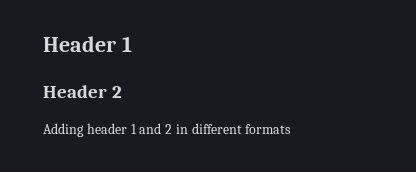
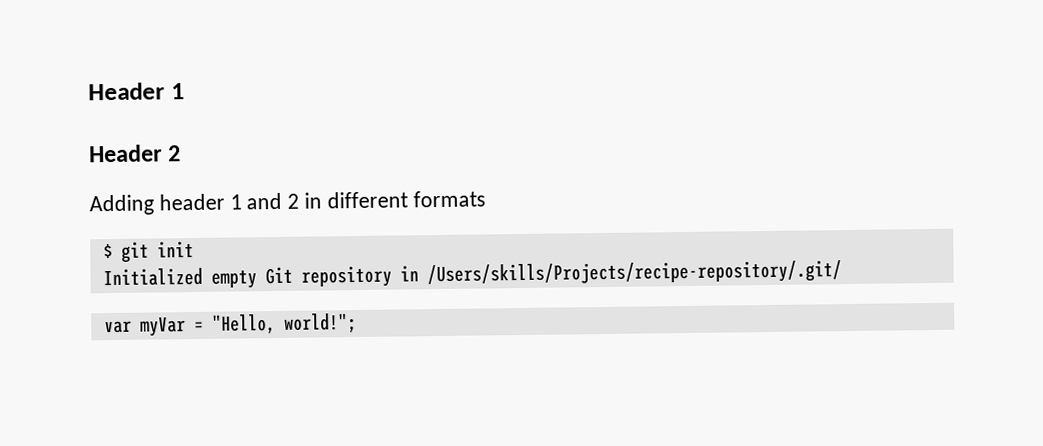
+ $ git init
+ Initialized empty Git repository in /Users/skills/Projects/recipe-repository/.git/
+ var myVar = "Hello, world!";

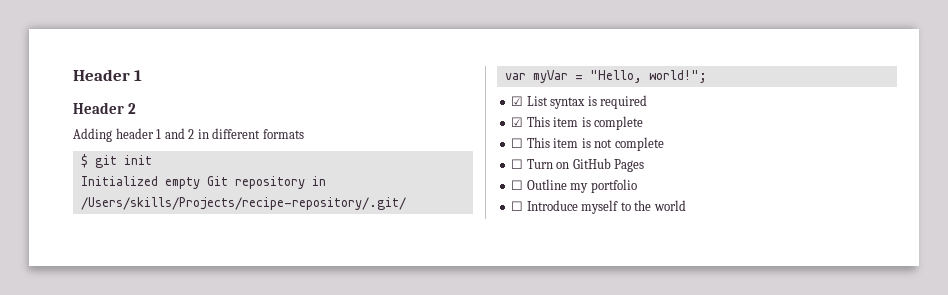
+ ☑ List syntax is required
+ ☑ This item is complete
+ ☐ This item is not complete
+ ☐ Turn on GitHub Pages
+ ☐ Outline my portfolio
+ ☐ Introduce myself to the world

